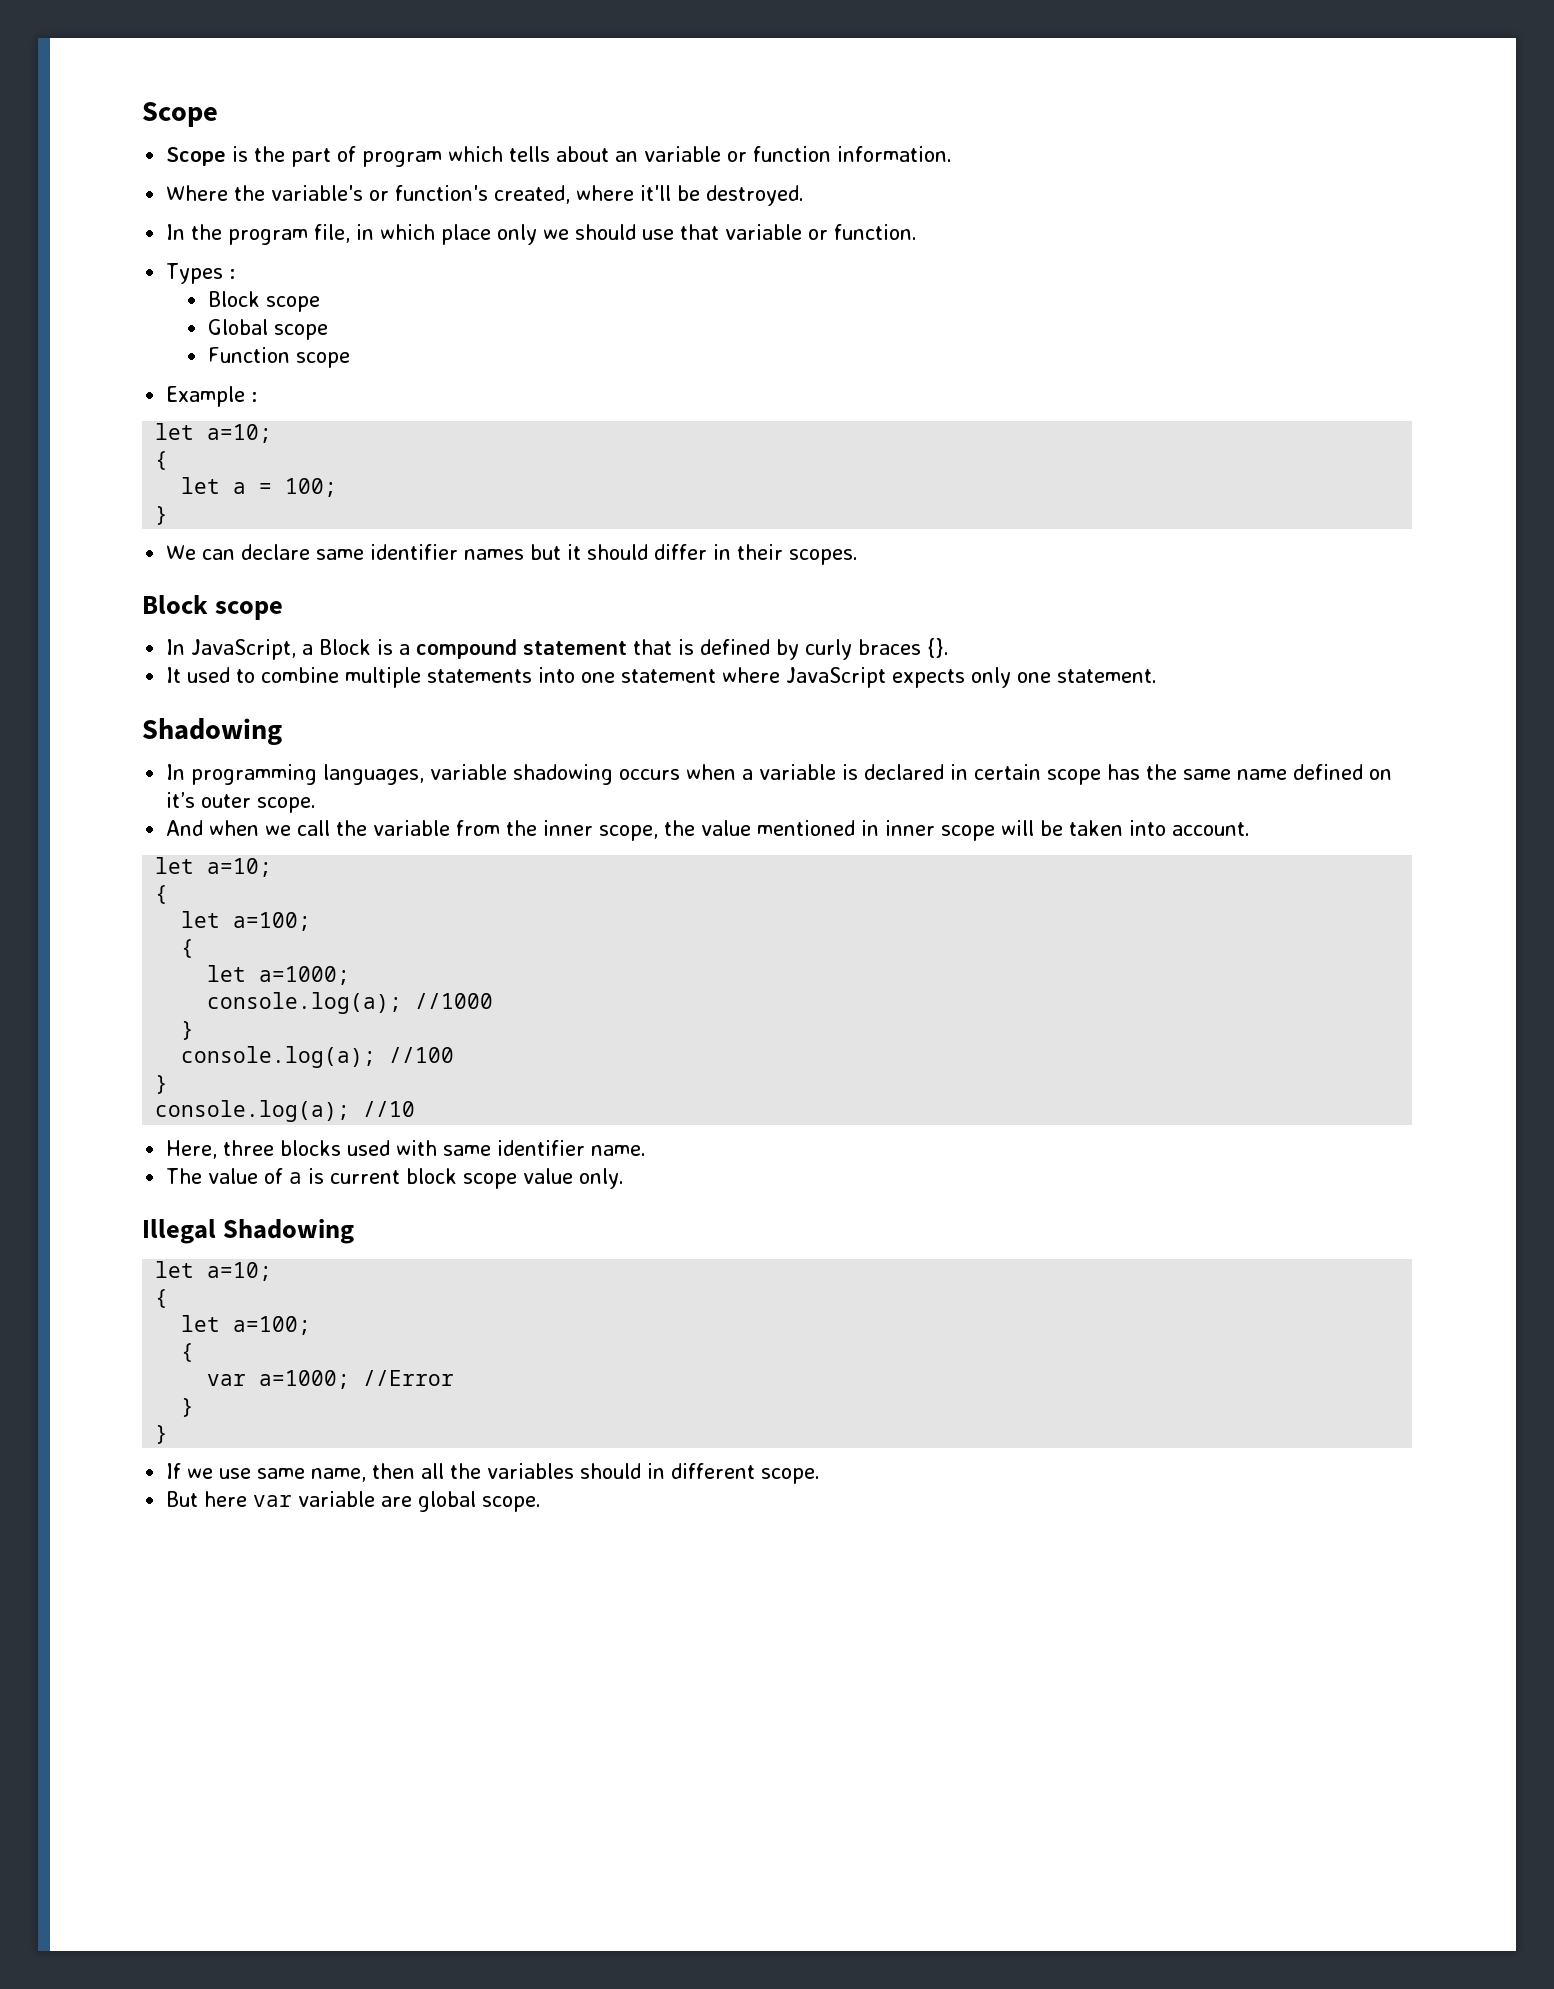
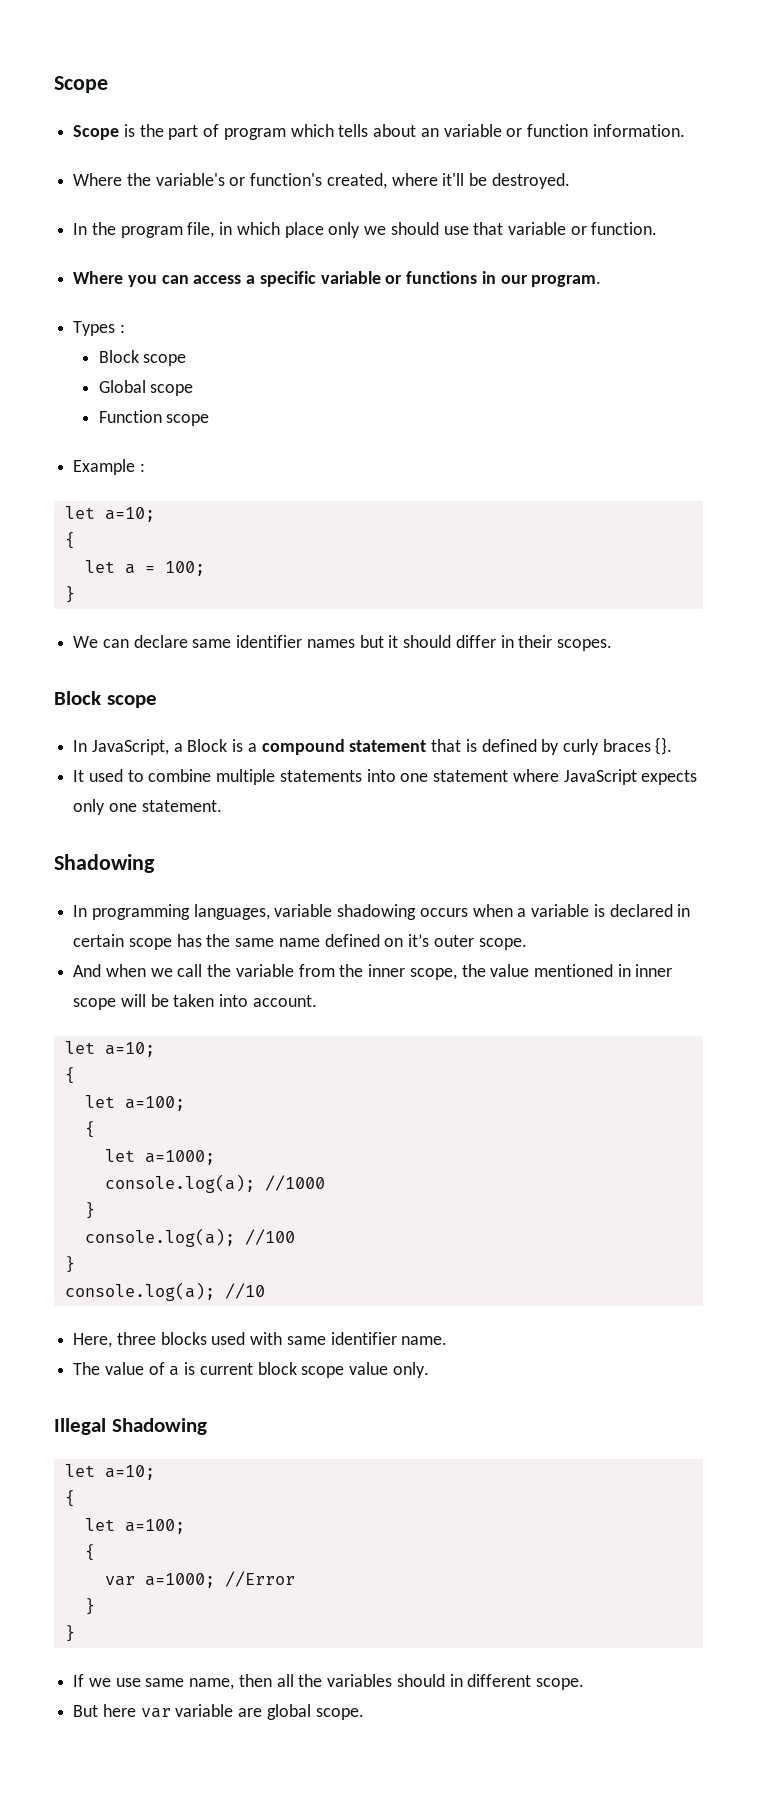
+ Where you can access a specific variable or functions in our program.

